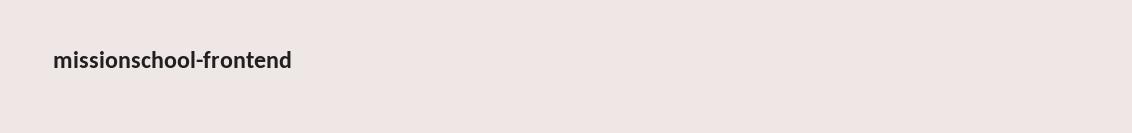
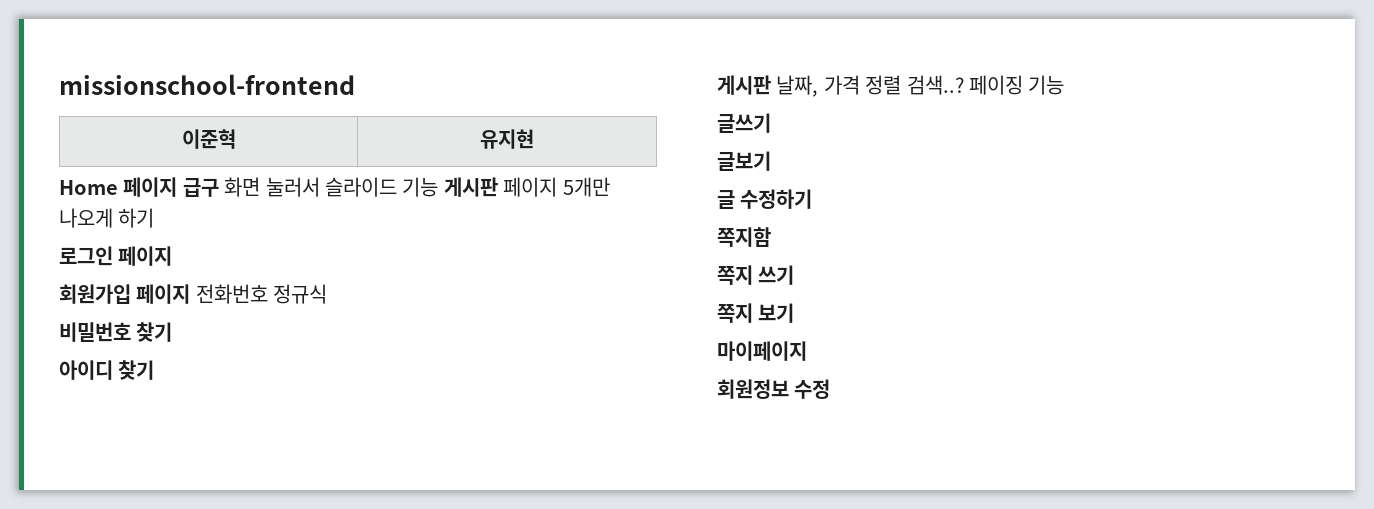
+ 이준혁 | 유지현
+ Home 페이지 급구 화면 눌러서 슬라이드 기능 게시판 페이지 5개만 나오게 하기
+ 로그인 페이지
+ 회원가입 페이지 전화번호 정규식
+ 비밀번호 찾기
+ 아이디 찾기
+ 게시판 날짜, 가격 정렬 검색..? 페이징 기능
+ 글쓰기
+ 글보기
+ 글 수정하기
+ 쪽지함
+ 쪽지 쓰기
+ 쪽지 보기
+ 마이페이지
+ 회원정보 수정

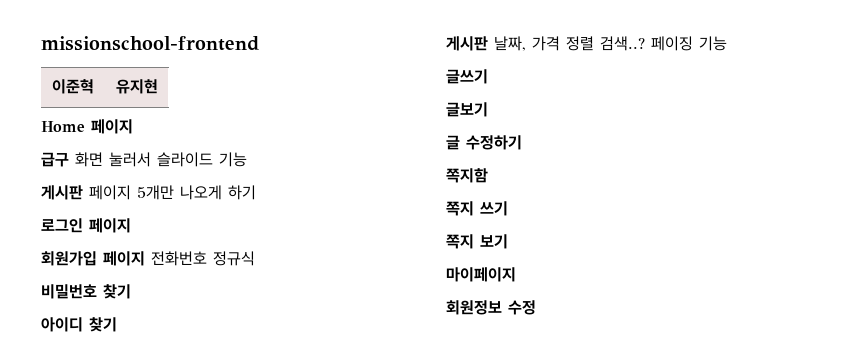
- Home 페이지 급구 화면 눌러서 슬라이드 기능 게시판 페이지 5개만 나오게 하기
+ Home 페이지
+ 급구 화면 눌러서 슬라이드 기능
+ 게시판 페이지 5개만 나오게 하기

